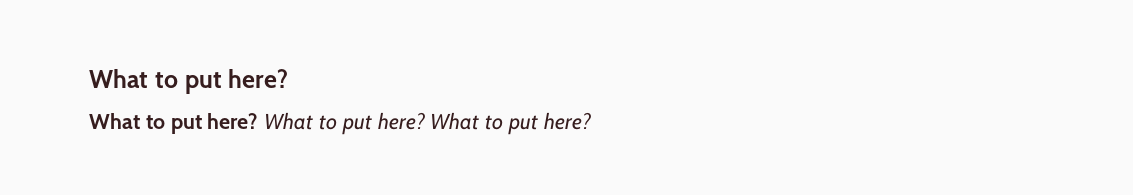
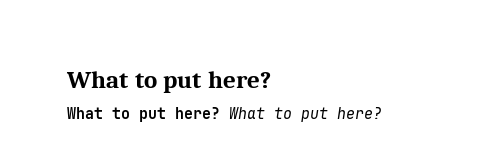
- What to put here? What to put here? What to put here?
+ What to put here? What to put here?

